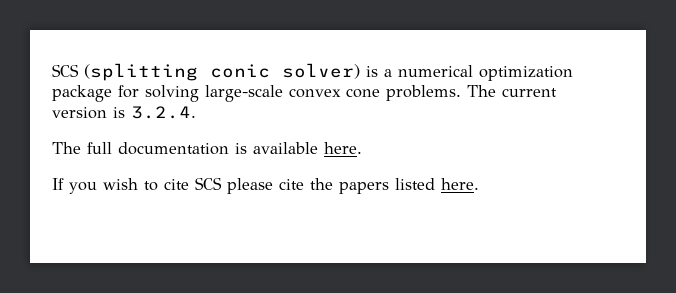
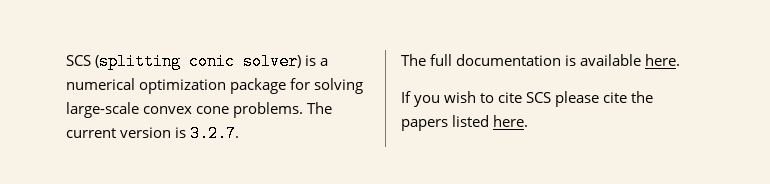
- The current version is 3.2.4.
+ The current version is 3.2.7.

